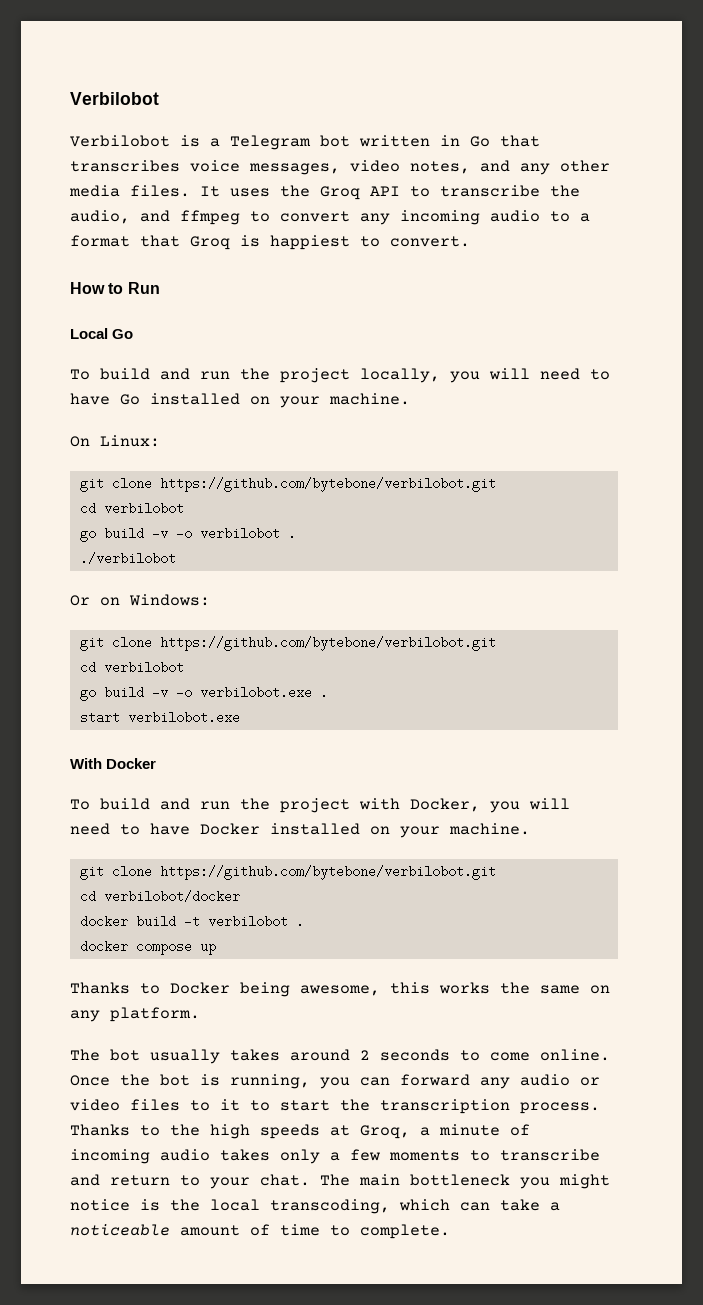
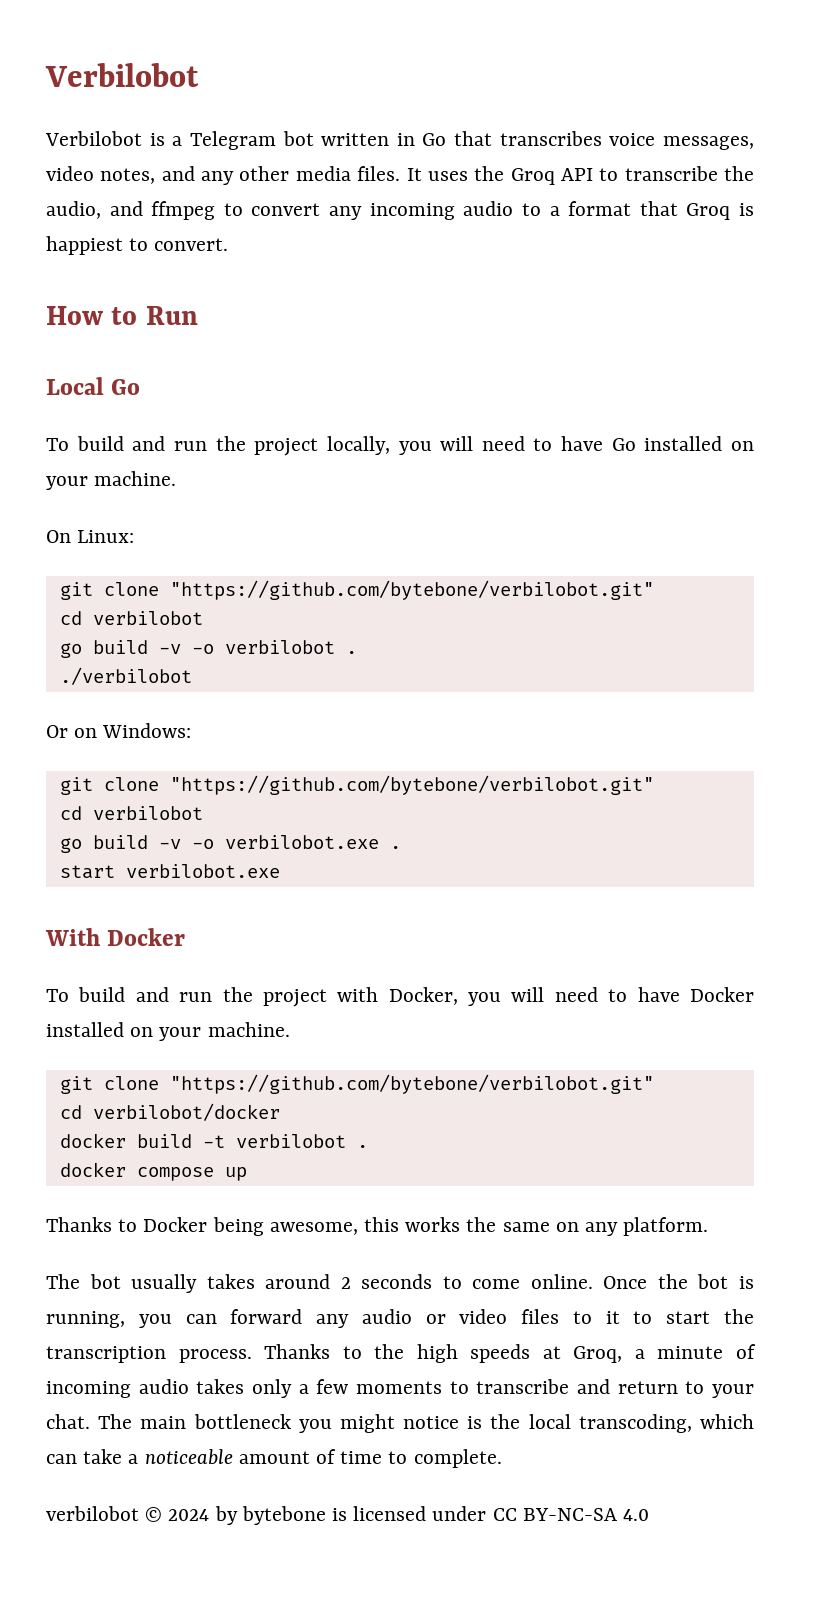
  On Linux:
- git clone https://github.com/bytebone/verbilobot.git
+ git clone "https://github.com/bytebone/verbilobot.git"
  Or on Windows:
- git clone https://github.com/bytebone/verbilobot.git
+ git clone "https://github.com/bytebone/verbilobot.git"
  To build and run the project with Docker, you will need to have Docker installed on your machine.
- git clone https://github.com/bytebone/verbilobot.git
+ git clone "https://github.com/bytebone/verbilobot.git"
+ verbilobot © 2024 by bytebone is licensed under CC BY-NC-SA 4.0

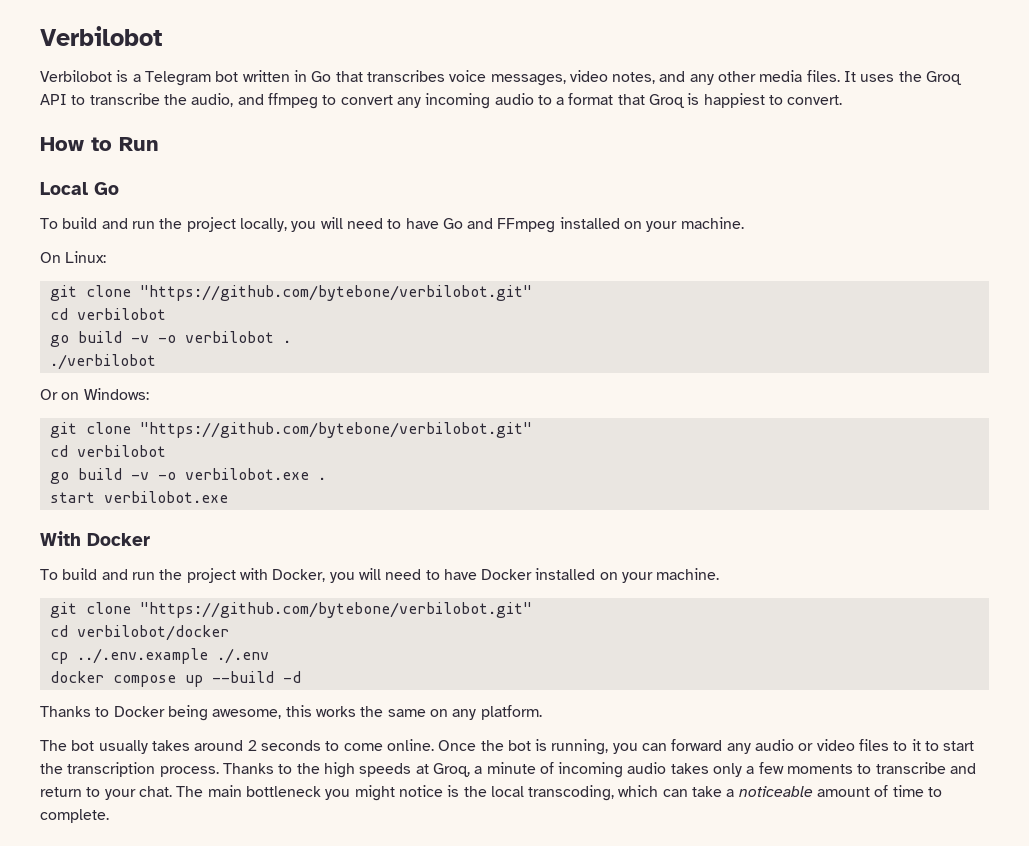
- To build and run the project locally, you will need to have Go installed on your machine.
+ To build and run the project locally, you will need to have Go and FFmpeg installed on your machine.
- docker build -t verbilobot .
+ cp ../.env.example ./.env
- docker compose up
+ docker compose up --build -d
- verbilobot © 2024 by bytebone is licensed under CC BY-NC-SA 4.0

